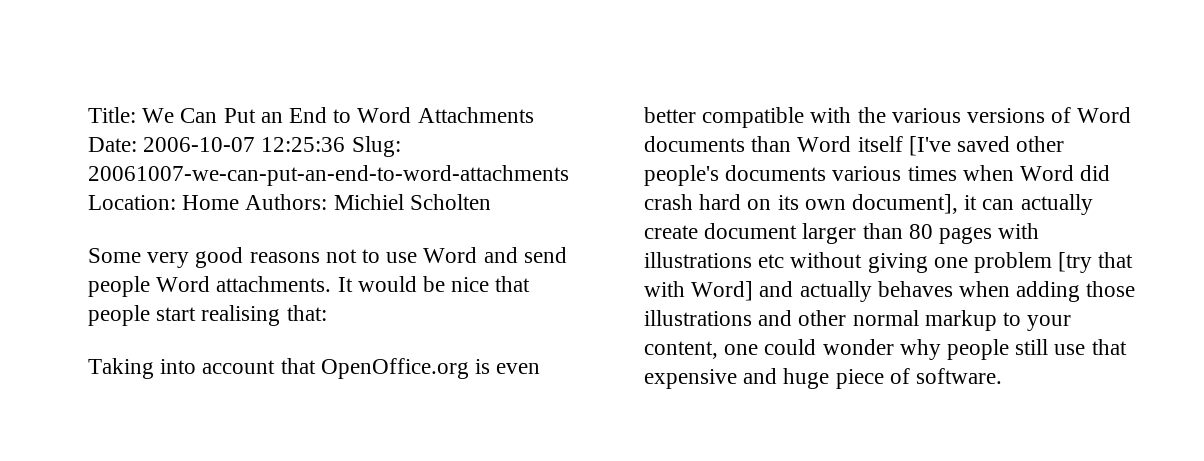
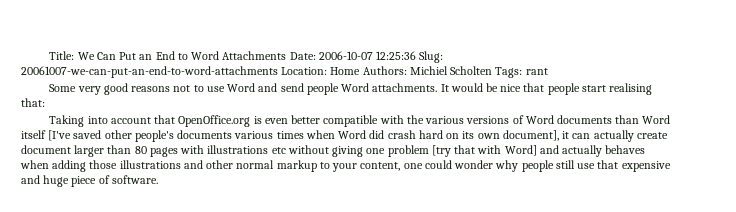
- Title: We Can Put an End to Word Attachments Date: 2006-10-07 12:25:36 Slug: 20061007-we-can-put-an-end-to-word-attachments Location: Home Authors: Michiel Scholten
+ Title: We Can Put an End to Word Attachments Date: 2006-10-07 12:25:36 Slug: 20061007-we-can-put-an-end-to-word-attachments Location: Home Authors: Michiel Scholten Tags: rant

